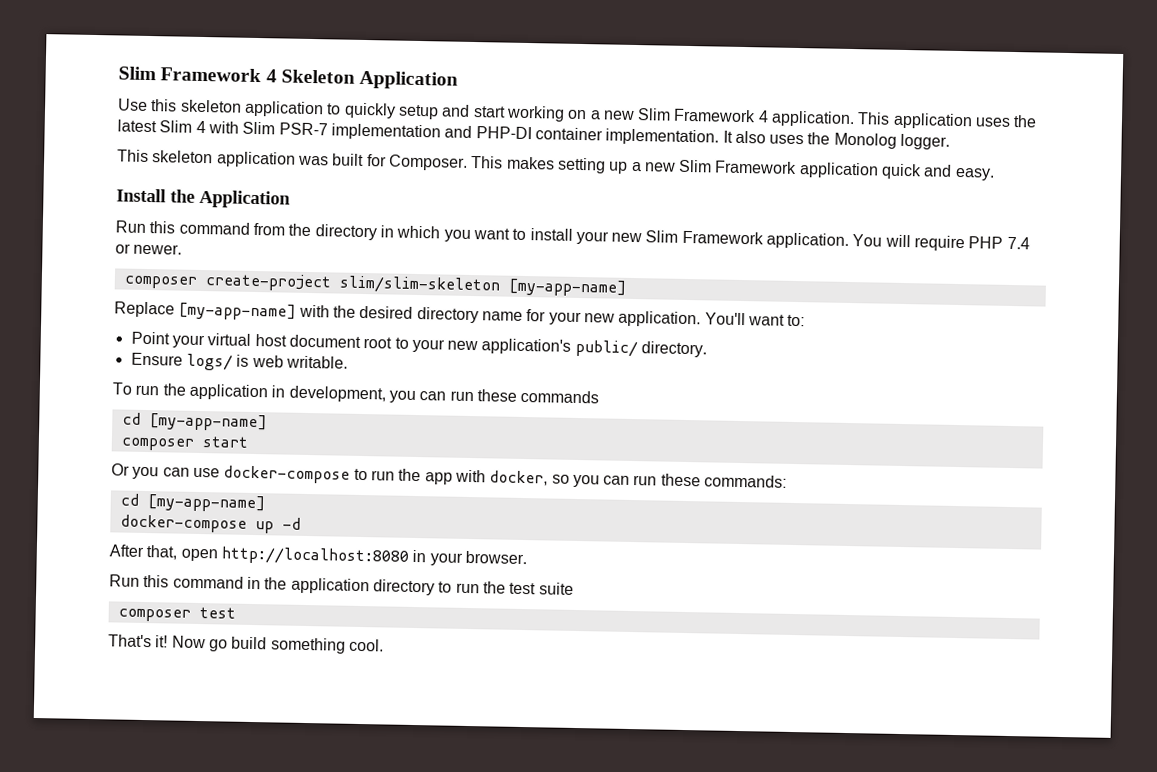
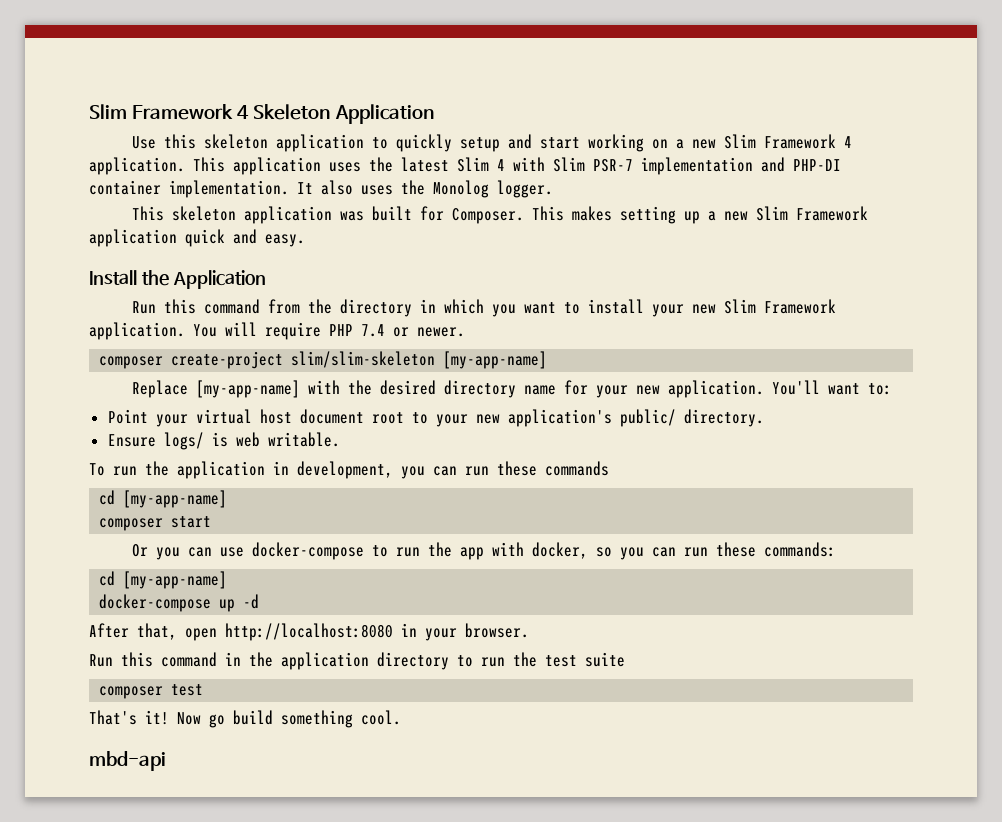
+ mbd-api

